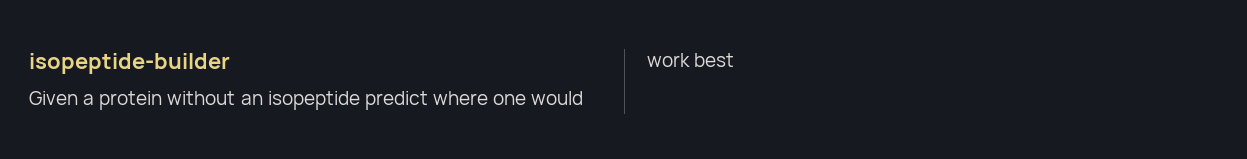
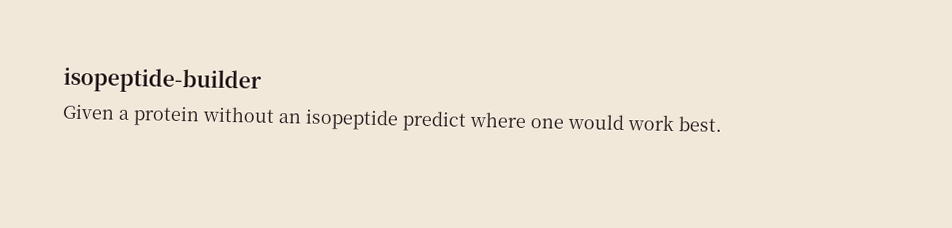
- Given a protein without an isopeptide predict where one would work best
+ Given a protein without an isopeptide predict where one would work best.

